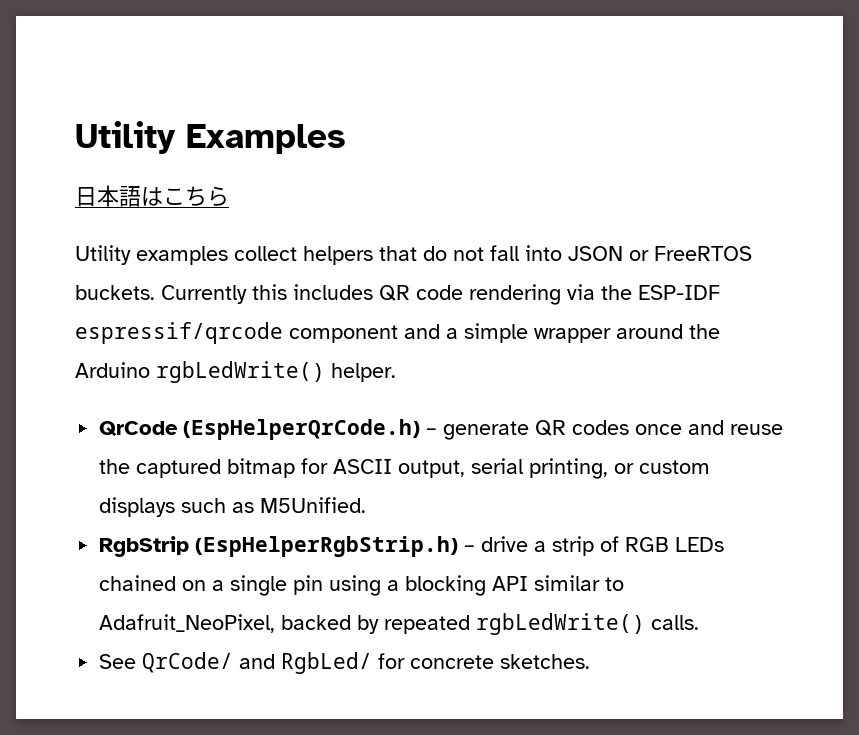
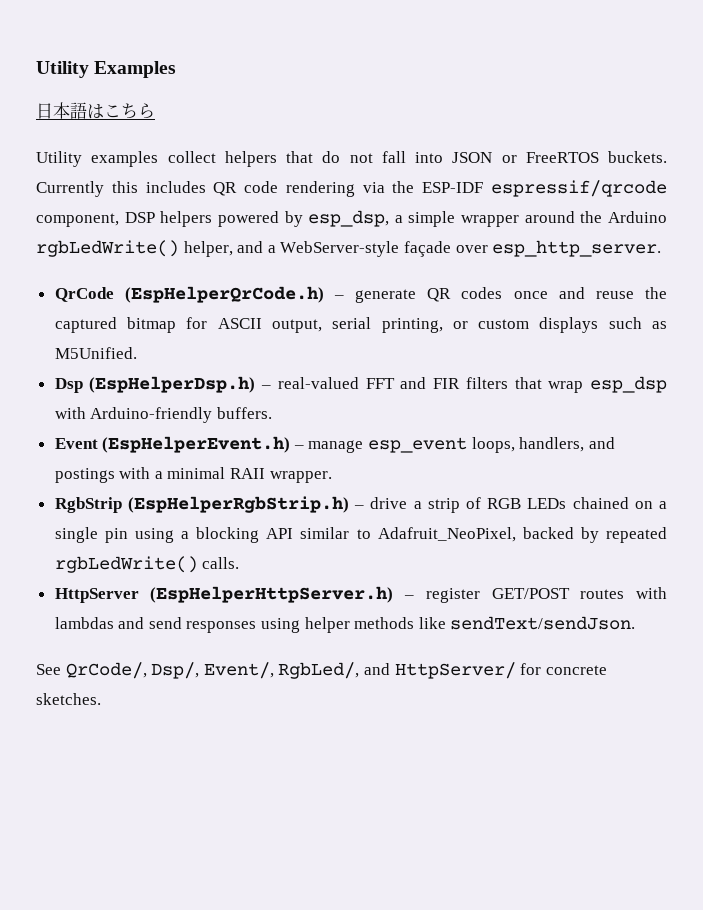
- Currently this includes QR code rendering via the ESP-IDF espressif/qrcode component and a simple wrapper around the Arduino rgbLedWrite() helper.
+ Currently this includes QR code rendering via the ESP-IDF espressif/qrcode component, DSP helpers powered by esp_dsp, a simple wrapper around the Arduino rgbLedWrite() helper, and a WebServer-style façade over esp_http_server.
+ Dsp (EspHelperDsp.h) – real-valued FFT and FIR filters that wrap esp_dsp with Arduino-friendly buffers.
+ Event (EspHelperEvent.h) – manage esp_event loops, handlers, and postings with a minimal RAII wrapper.
- See QrCode/ and RgbLed/ for concrete sketches.
+ HttpServer (EspHelperHttpServer.h) – register GET/POST routes with lambdas and send responses using helper methods like sendText/sendJson.
+ See QrCode/, Dsp/, Event/, RgbLed/, and HttpServer/ for concrete sketches.

